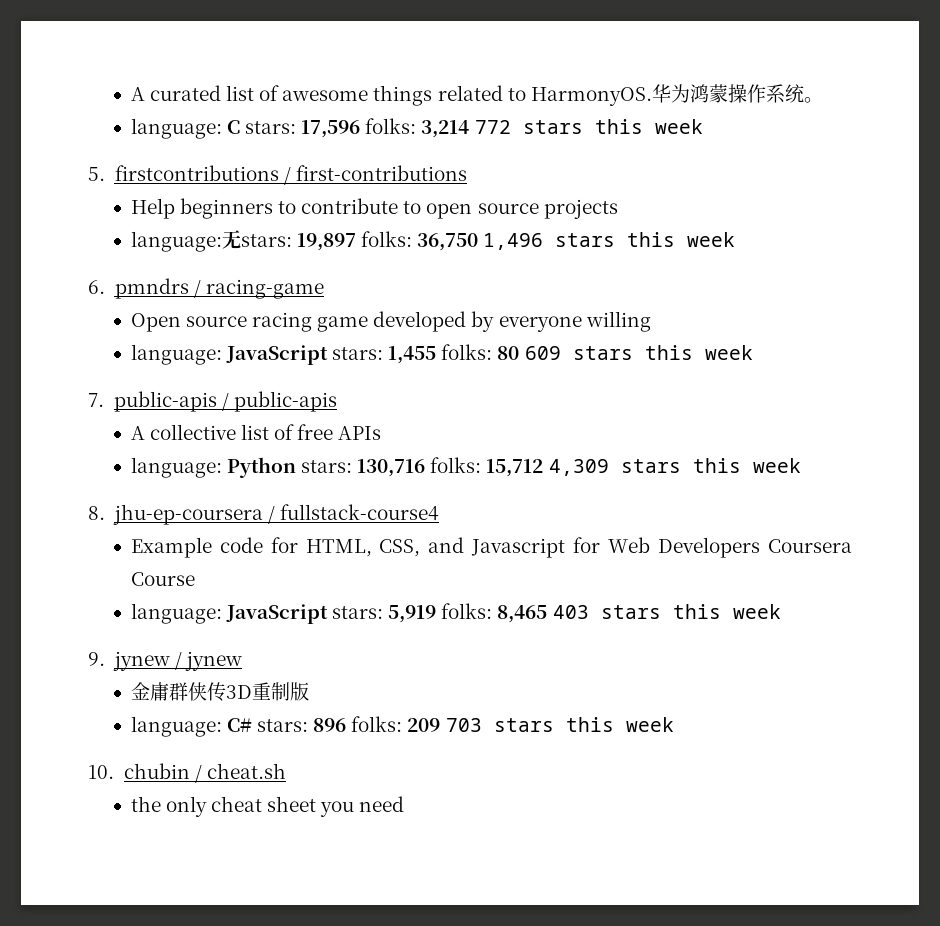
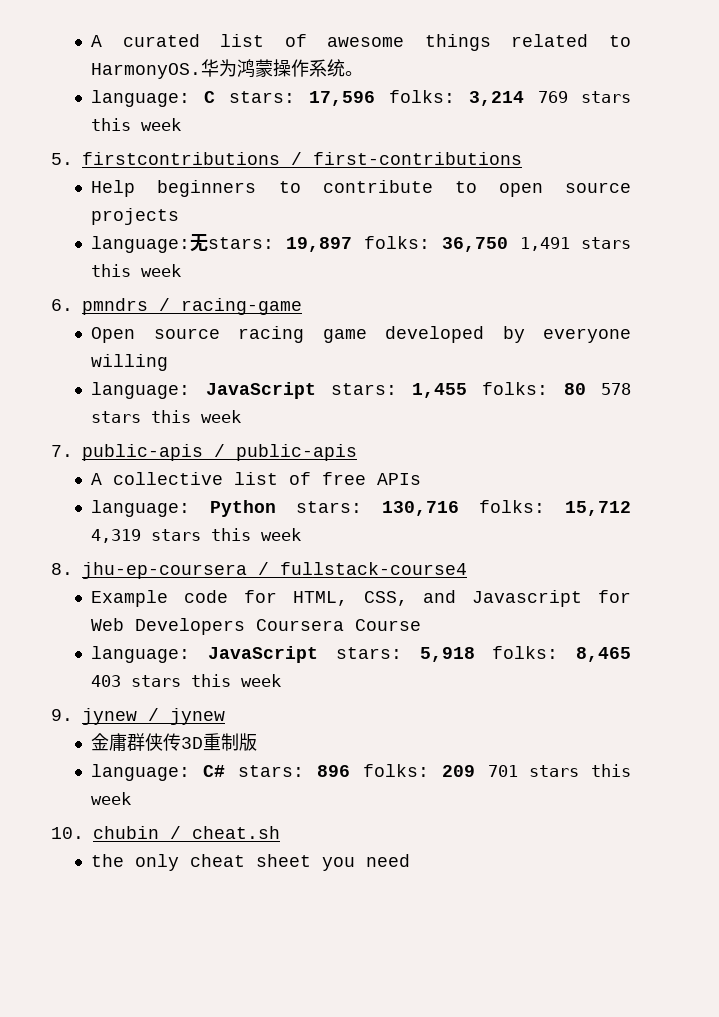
- language: C stars: 17,596 folks: 3,214 772 stars this week
+ language: C stars: 17,596 folks: 3,214 769 stars this week
- language:无stars: 19,897 folks: 36,750 1,496 stars this week
+ language:无stars: 19,897 folks: 36,750 1,491 stars this week
- language: JavaScript stars: 1,455 folks: 80 609 stars this week
+ language: JavaScript stars: 1,455 folks: 80 578 stars this week
- language: Python stars: 130,716 folks: 15,712 4,309 stars this week
+ language: Python stars: 130,716 folks: 15,712 4,319 stars this week
- language: JavaScript stars: 5,919 folks: 8,465 403 stars this week
+ language: JavaScript stars: 5,918 folks: 8,465 403 stars this week
- language: C# stars: 896 folks: 209 703 stars this week
+ language: C# stars: 896 folks: 209 701 stars this week

